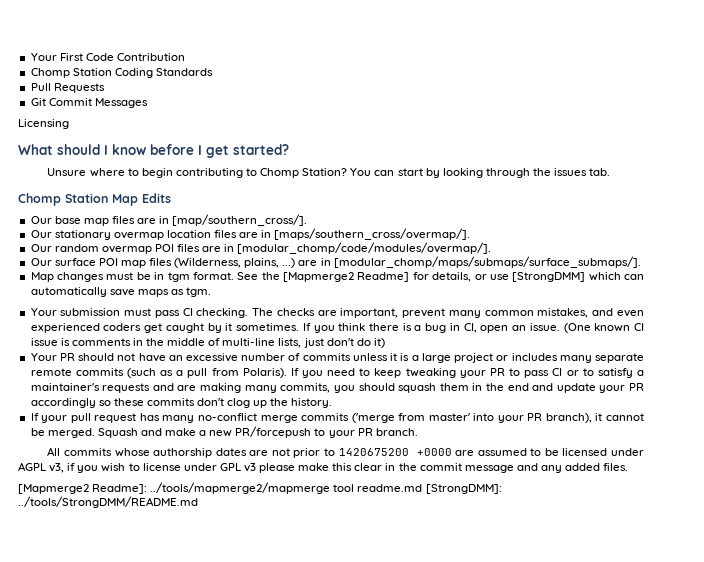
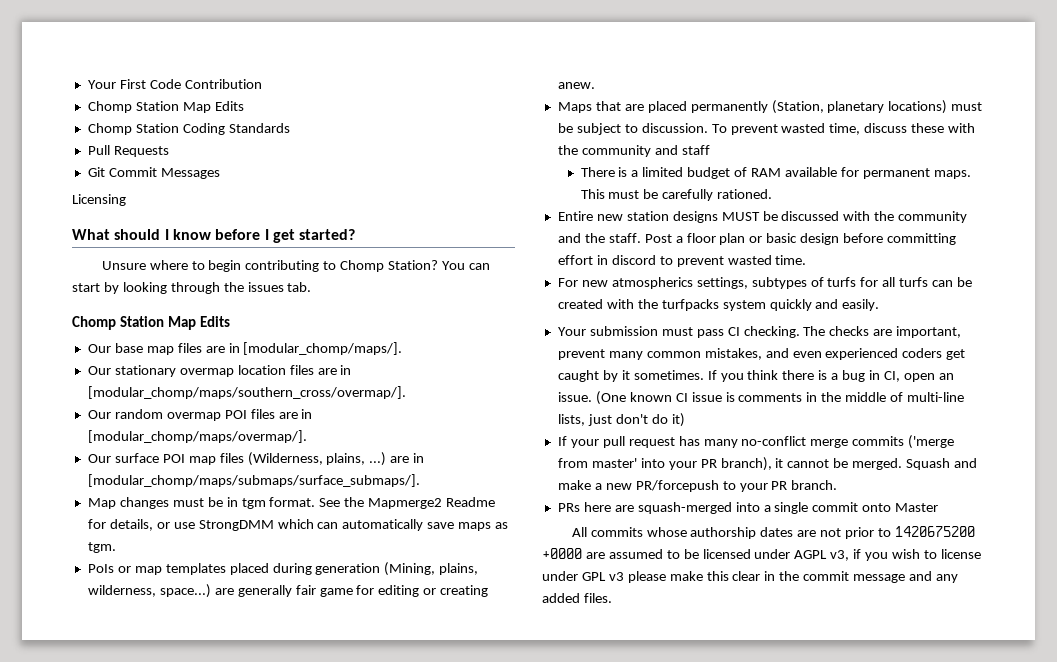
  Your First Code Contribution
+ Chomp Station Map Edits
- Our base map files are in [map/southern_cross/].
+ Our base map files are in [modular_chomp/maps/].
- Our stationary overmap location files are in [maps/southern_cross/overmap/].
+ Our stationary overmap location files are in [modular_chomp/maps/southern_cross/overmap/].
- Our random overmap POI files are in [modular_chomp/code/modules/overmap/].
+ Our random overmap POI files are in [modular_chomp/maps/overmap/].
- See the [Mapmerge2 Readme] for details, or use [StrongDMM] which can automatically save maps as tgm.
+ See the Mapmerge2 Readme for details, or use StrongDMM which can automatically save maps as tgm.
+ PoIs or map templates placed during generation (Mining, plains, wilderness, space...) are generally fair game for editing or creating anew.
+ Maps that are placed permanently (Station, planetary locations) must be subject to discussion. To prevent wasted time, discuss these with the community and staff
+ There is a limited budget of RAM available for permanent maps. This must be carefully rationed.
+ Entire new station designs MUST be discussed with the community and the staff. Post a floor plan or basic design before committing effort in discord to prevent wasted time.
+ For new atmospherics settings, subtypes of turfs for all turfs can be created with the turfpacks system quickly and easily.
- Your PR should not have an excessive number of commits unless it is a large project or includes many separate remote commits (such as a pull from Polaris). If you need to keep tweaking your PR to pass CI or to satisfy a maintainer's requests and are making many commits, you should squash them in the end and update your PR accordingly so these commits don't clog up the history.
+ PRs here are squash-merged into a single commit onto Master
- [Mapmerge2 Readme]: ../tools/mapmerge2/mapmerge tool readme.md [StrongDMM]: ../tools/StrongDMM/README.md

